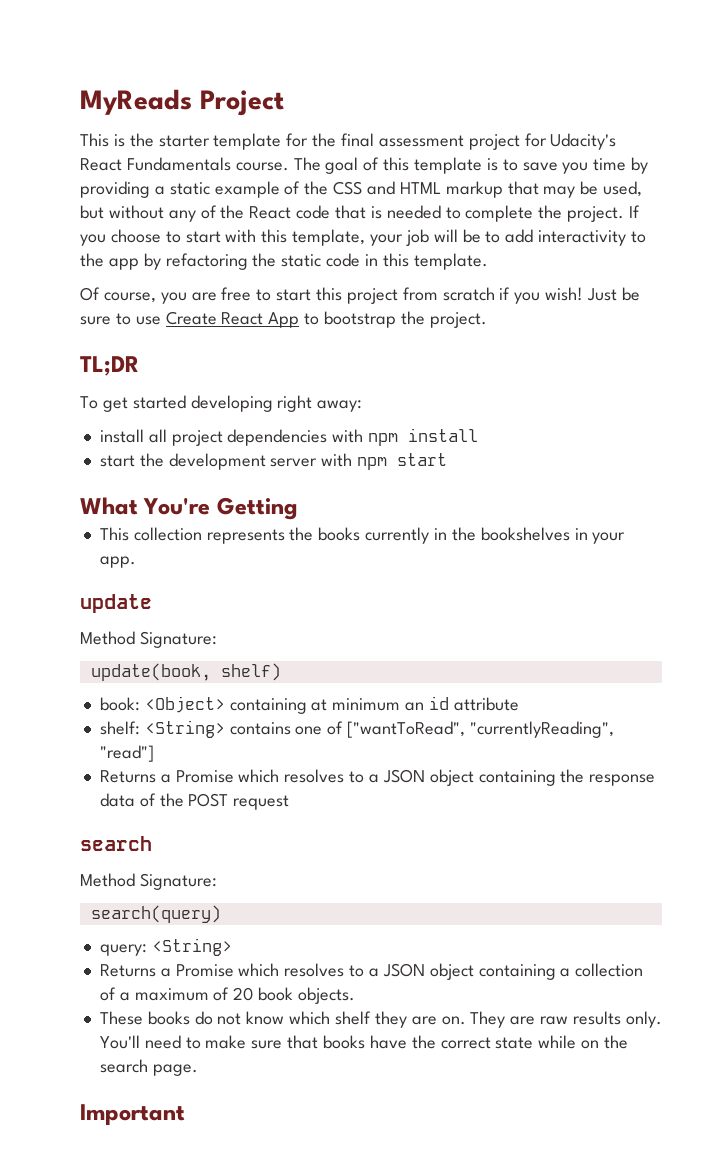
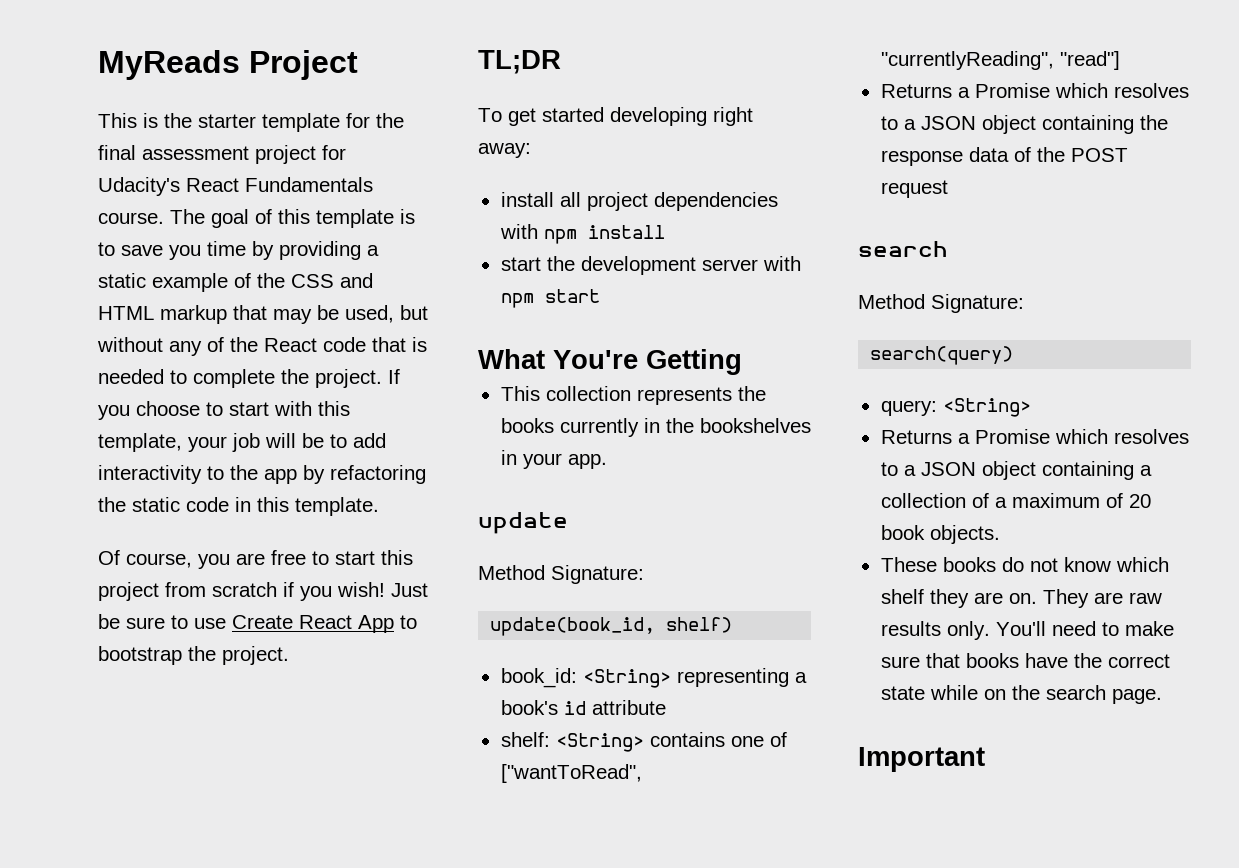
- update(book, shelf)
+ update(book_id, shelf)
- book: <Object> containing at minimum an id attribute
+ book_id: <String> representing a book's id attribute

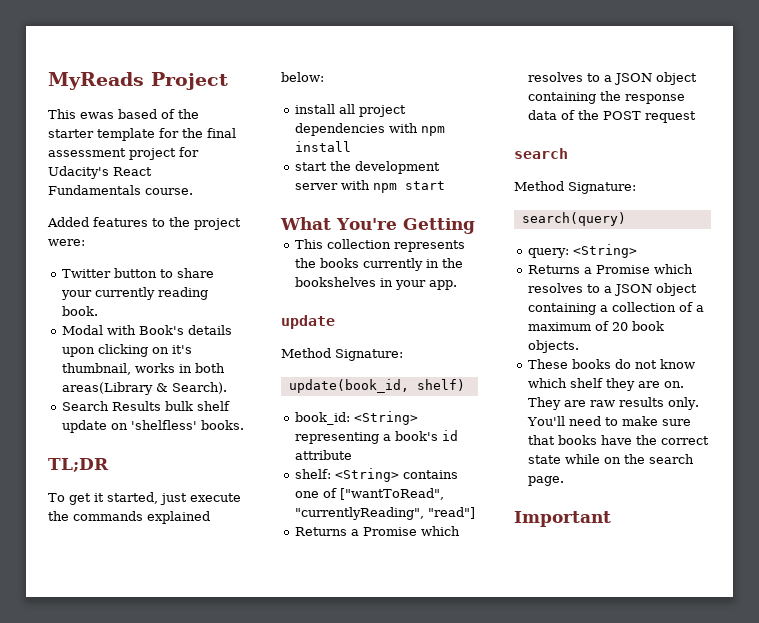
- This is the starter template for the final assessment project for Udacity's React Fundamentals course. The goal of this template is to save you time by providing a static example of the CSS and HTML markup that may be used, but without any of the React code that is needed to complete the project. If you choose to start with this template, your job will be to add interactivity to the app by refactoring the static code in this template.
- Of course, you are free to start this project from scratch if you wish! Just be sure to use Create React App to bootstrap the project.
+ This ewas based of the starter template for the final assessment project for Udacity's React Fundamentals course.
+ Added features to the project were:
+ Twitter button to share your currently reading book.
+ Modal with Book's details upon clicking on it's thumbnail, works in both areas(Library & Search).
+ Search Results bulk shelf update on 'shelfless' books.
  TL;DR
- To get started developing right away:
+ To get it started, just execute the commands explained below:

